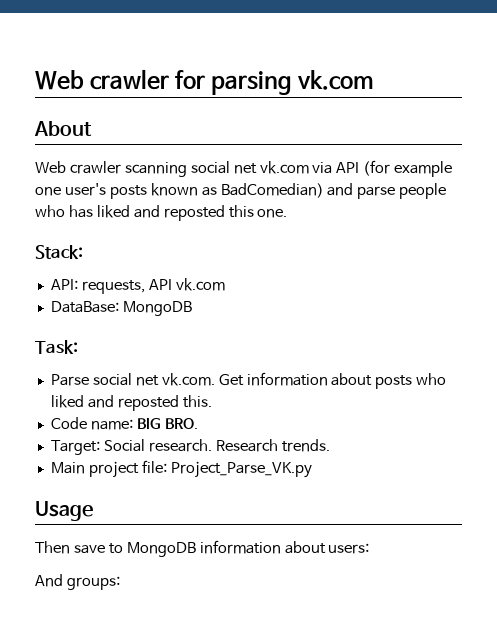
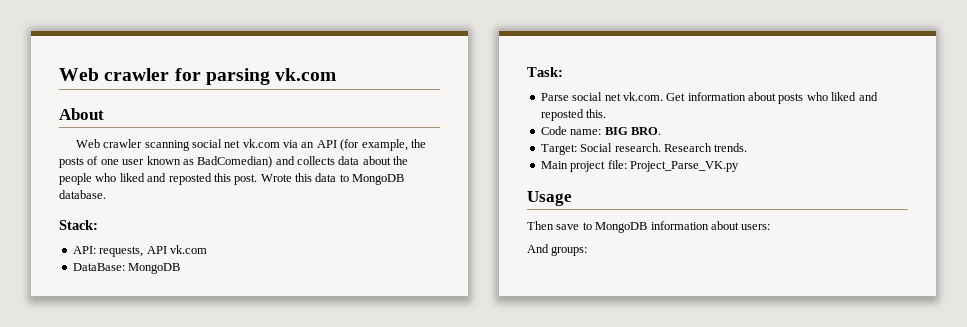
- Web crawler scanning social net vk.com via API (for example one user's posts known as BadComedian) and parse people who has liked and reposted this one.
+ Web crawler scanning social net vk.com via an API (for example, the posts of one user known as BadComedian) and collects data about the people who liked and reposted this post. Wrote this data to MongoDB database.

